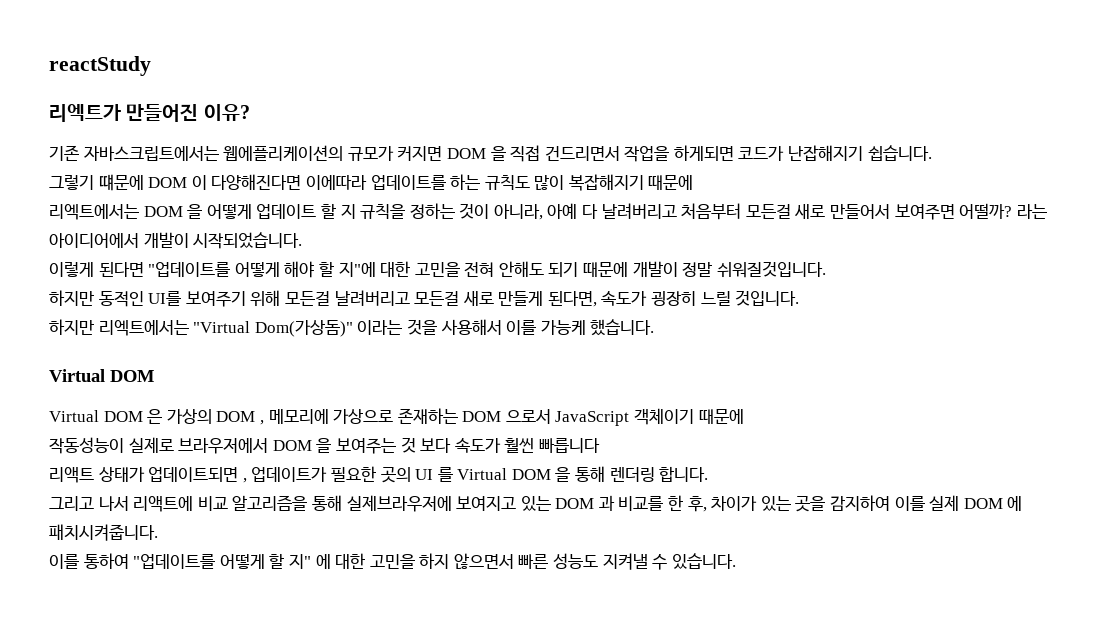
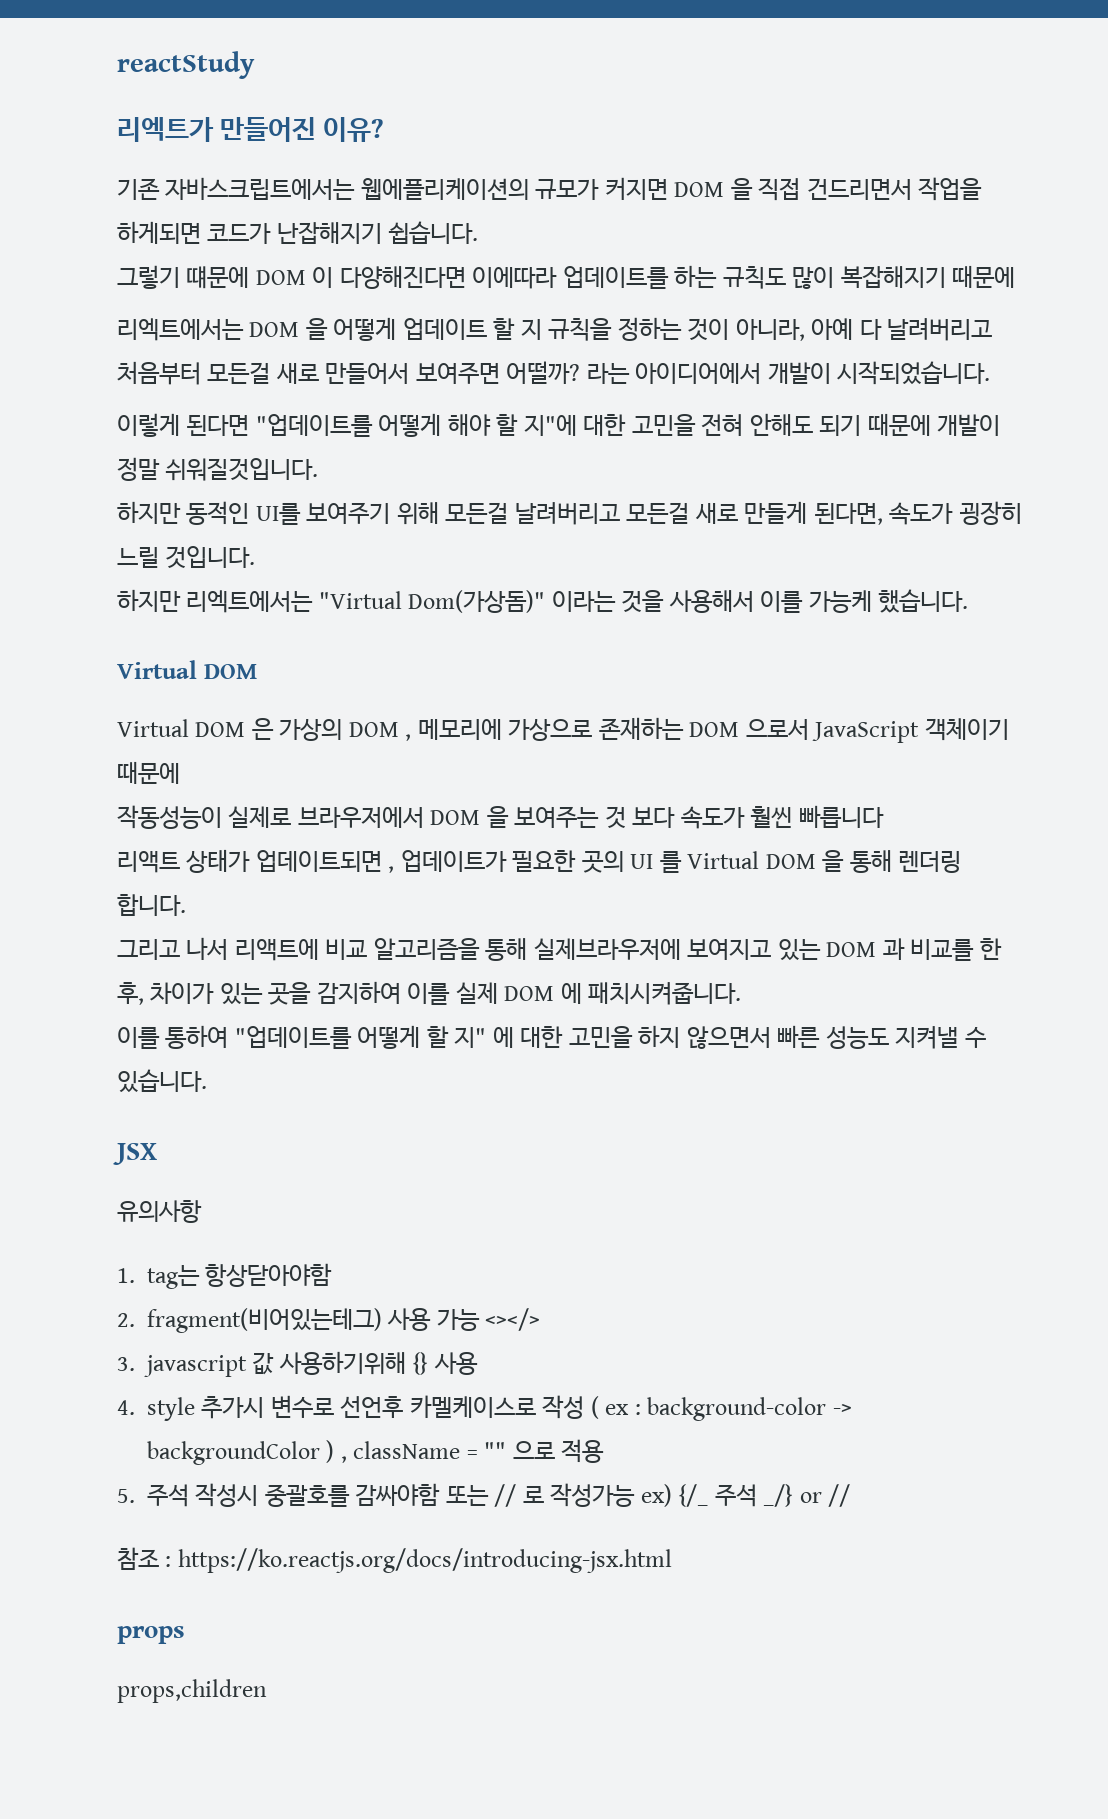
+ JSX
+ 유의사항
+ 1. tag는 항상닫아야함
+ 2. fragment(비어있는테그) 사용 가능 <></>
+ 3. javascript 값 사용하기위해 {} 사용
+ 4. style 추가시 변수로 선언후 카멜케이스로 작성 ( ex : background-color -> backgroundColor ) , className = "" 으로 적용
+ 5. 주석 작성시 중괄호를 감싸야함 또는 // 로 작성가능 ex) {/_ 주석 _/} or //
+ 참조 : https://ko.reactjs.org/docs/introducing-jsx.html
+ props
+ props,children

